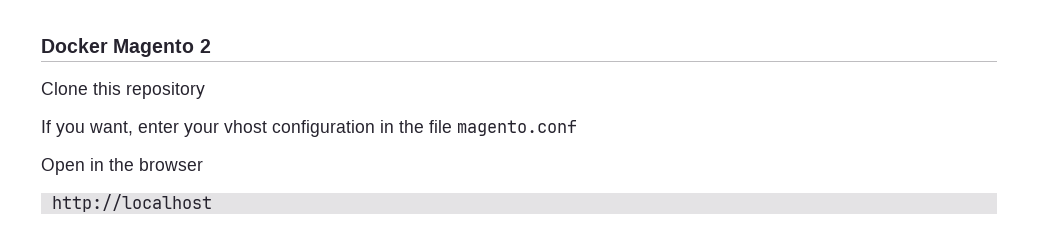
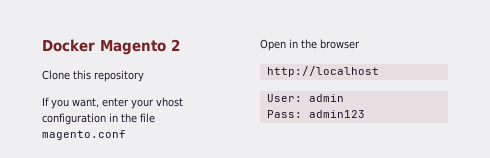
+ User: admin
+ Pass: admin123

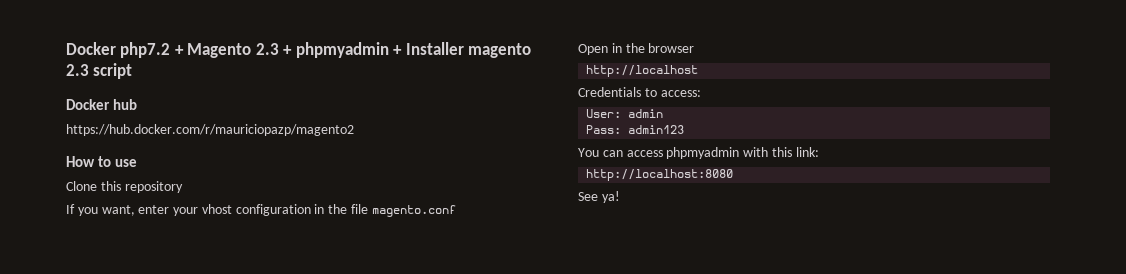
- Docker Magento 2
+ Docker php7.2 + Magento 2.3 + phpmyadmin + Installer magento 2.3 script
+ Docker hub
+ https://hub.docker.com/r/mauriciopazp/magento2
+ How to use
+ Credentials to access:
+ You can access phpmyadmin with this link:
+ http://localhost:8080
+ See ya!

